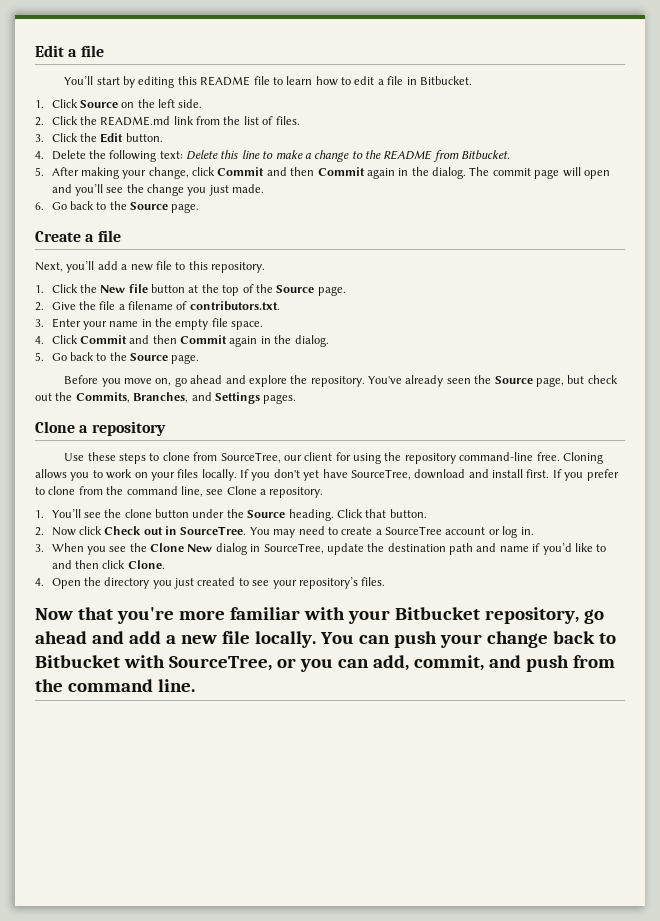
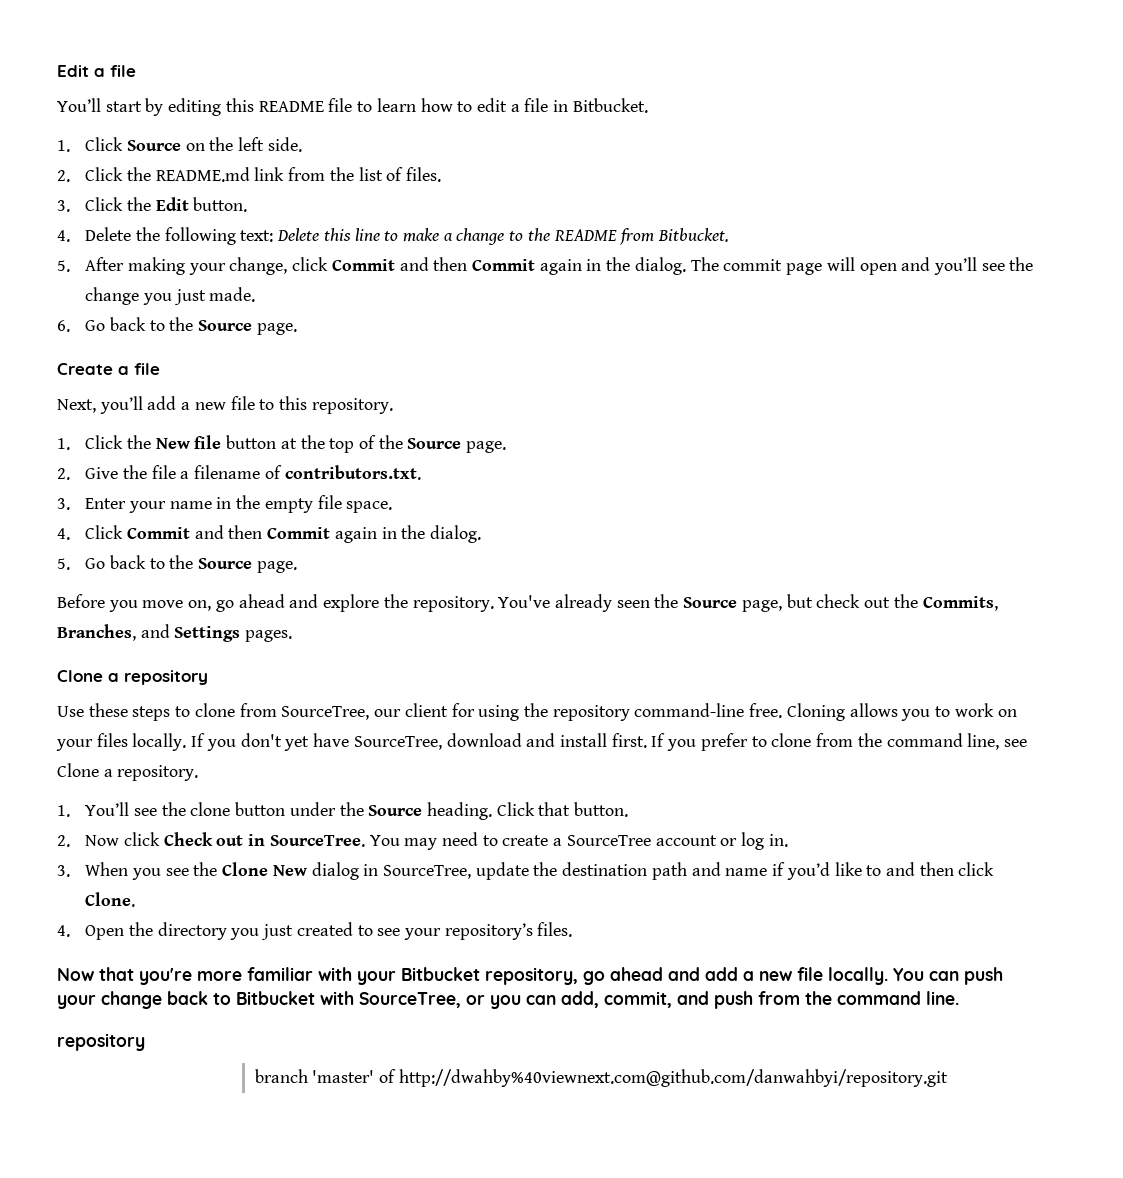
  You can push your change back to Bitbucket with SourceTree, or you can add, commit, and push from the command line.
+ repository
+ branch 'master' of http://dwahby%40viewnext.com@github.com/danwahbyi/repository.git

